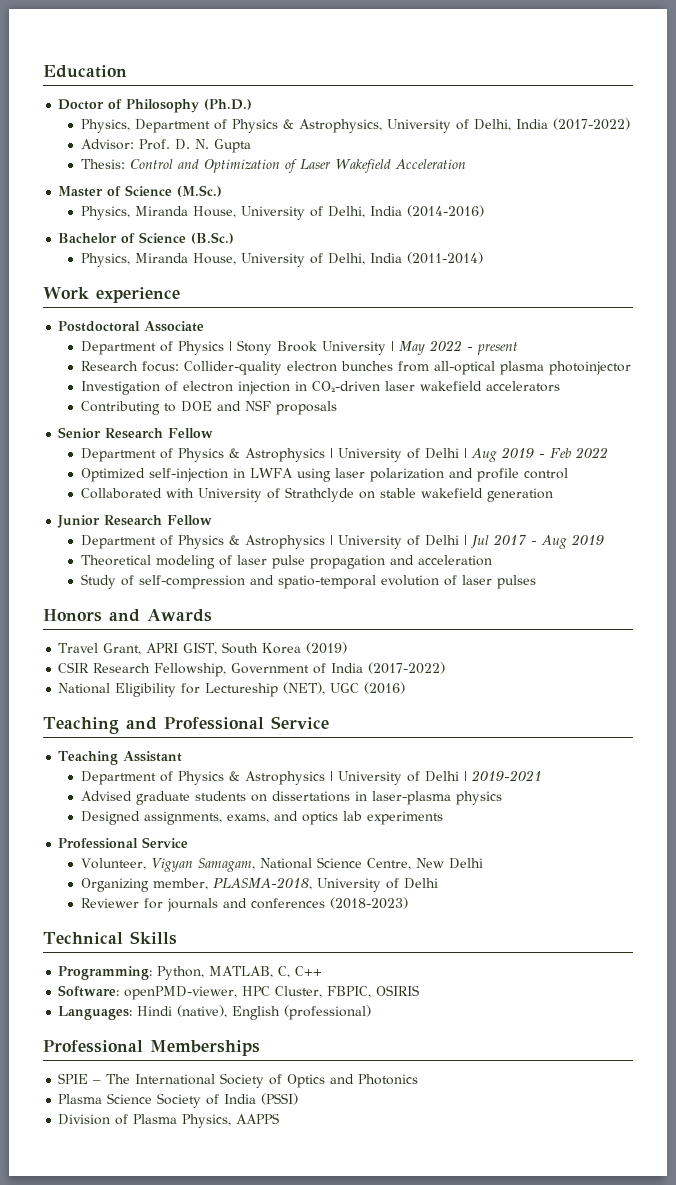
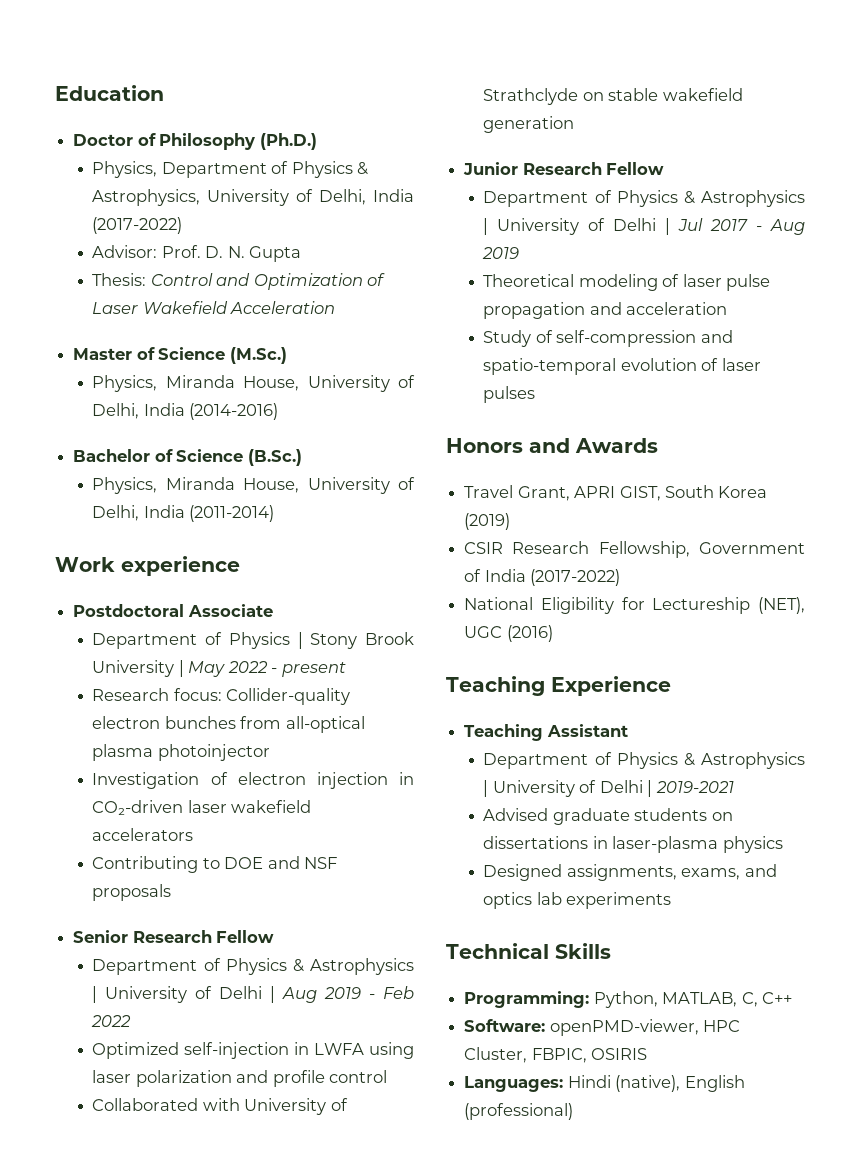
- Teaching and Professional Service
+ Teaching Experience
  Designed assignments, exams, and optics lab experiments
- Professional Service
- Volunteer, Vigyan Samagam, National Science Centre, New Delhi
- Organizing member, PLASMA-2018, University of Delhi
- Reviewer for journals and conferences (2018-2023)
- Professional Memberships
- SPIE – The International Society of Optics and Photonics
- Plasma Science Society of India (PSSI)
- Division of Plasma Physics, AAPPS

